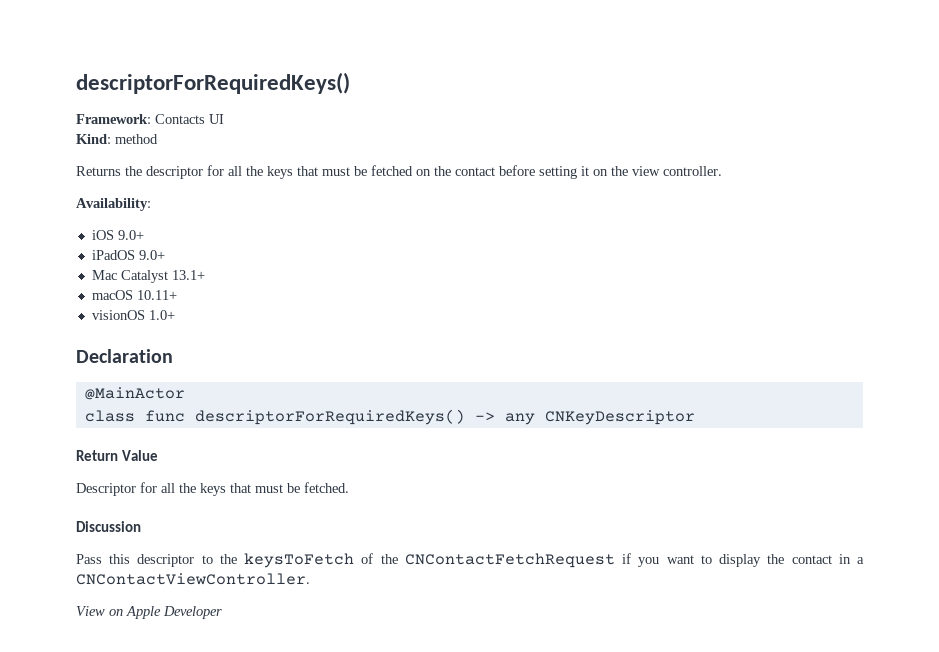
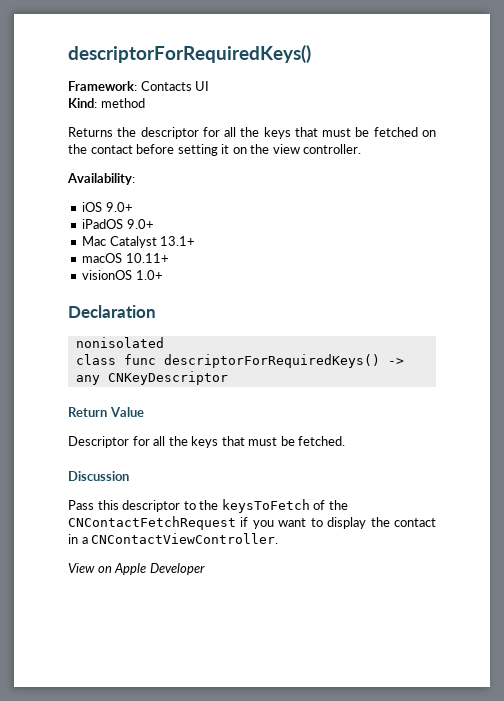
- @MainActor
+ nonisolated

